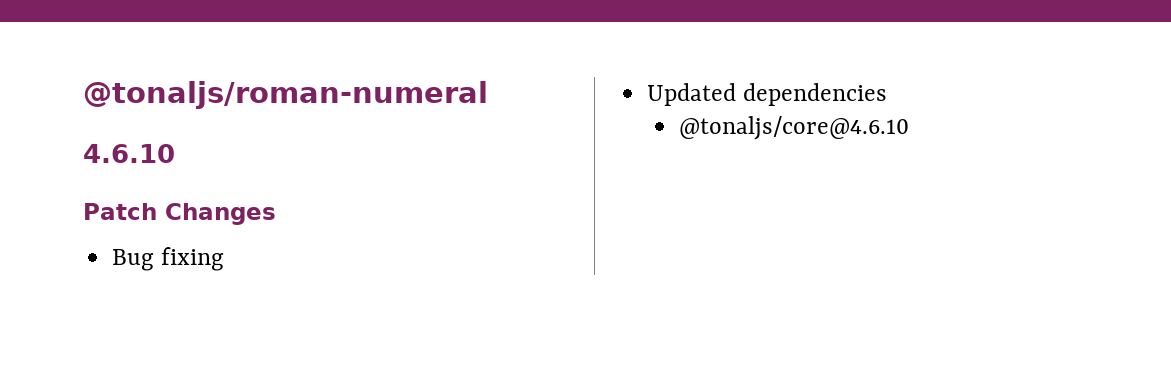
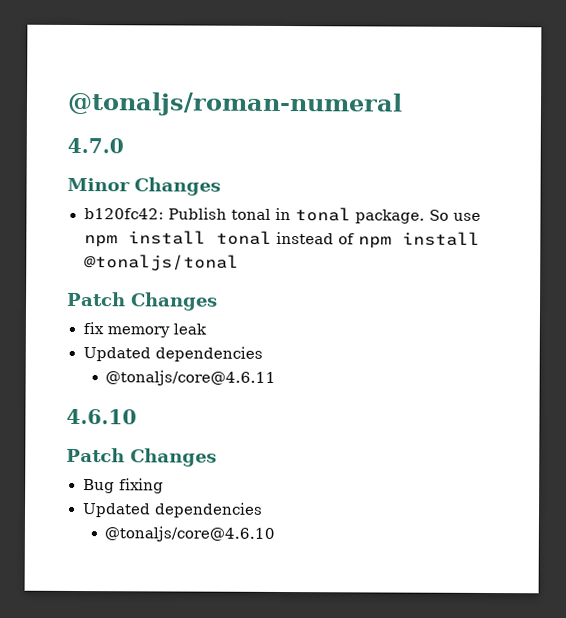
+ 4.7.0
+ Minor Changes
+ b120fc42: Publish tonal in tonal package. So use npm install tonal instead of npm install @tonaljs/tonal
+ Patch Changes
+ fix memory leak
+ Updated dependencies
+ @tonaljs/core@4.6.11

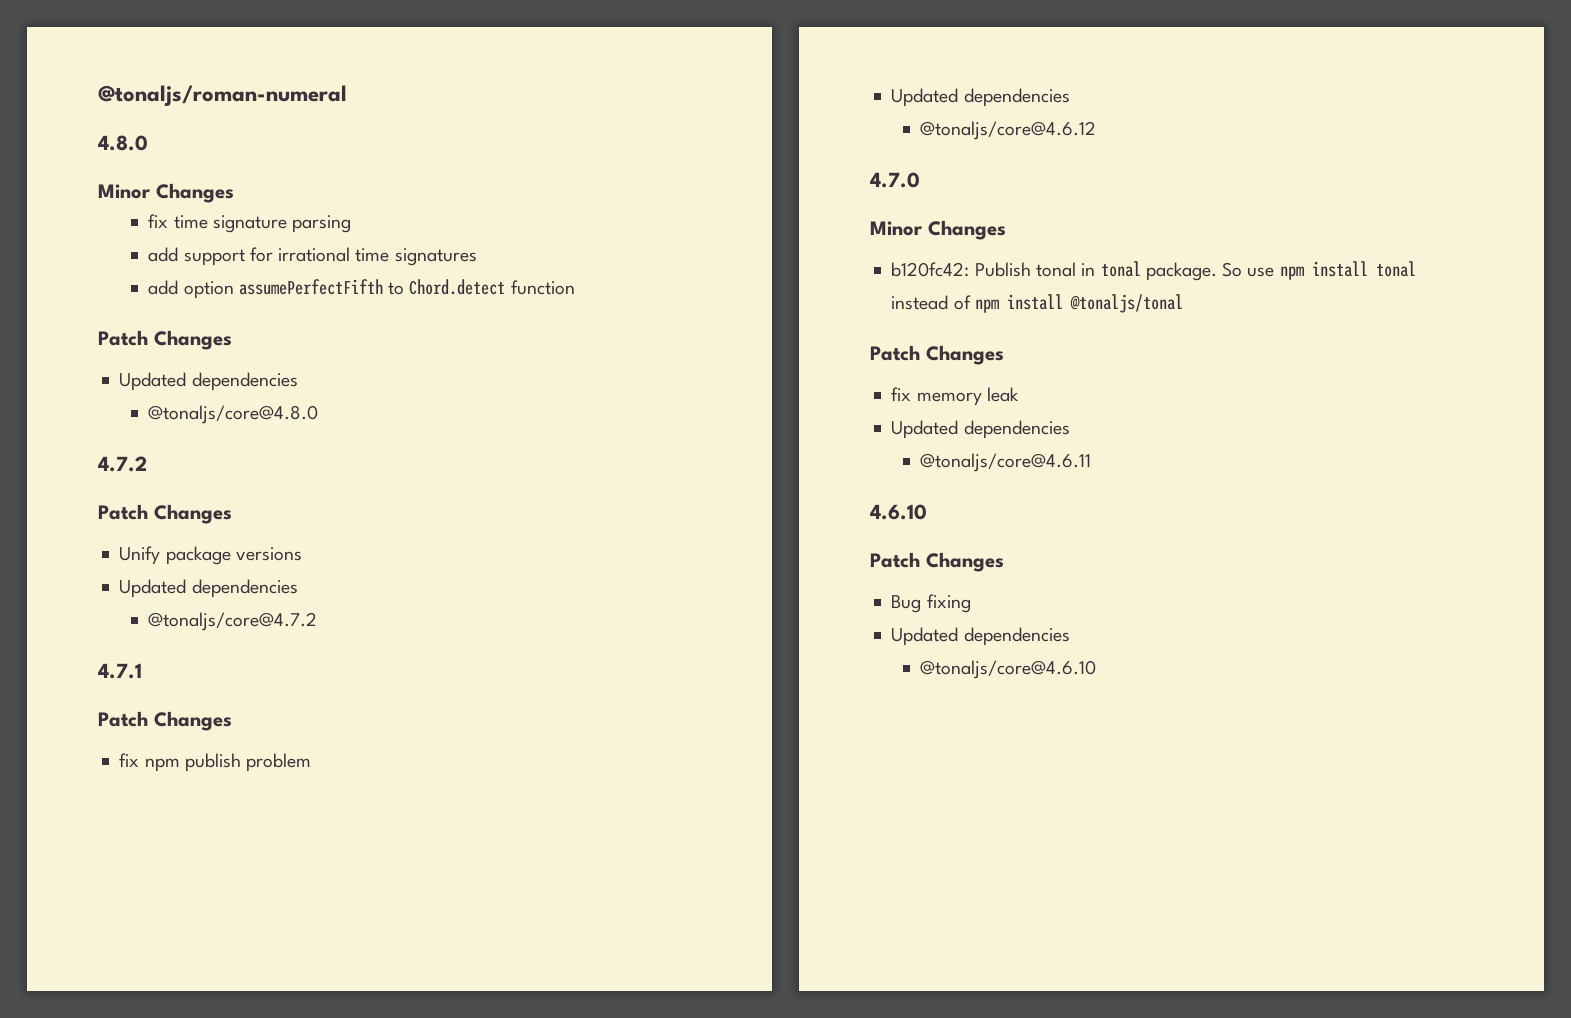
+ 4.8.0
+ Minor Changes
+ fix time signature parsing
+ add support for irrational time signatures
+ add option assumePerfectFifth to Chord.detect function
+ Patch Changes
+ Updated dependencies
+ @tonaljs/core@4.8.0
+ 4.7.2
+ Patch Changes
+ Unify package versions
+ Updated dependencies
+ @tonaljs/core@4.7.2
+ 4.7.1
+ Patch Changes
+ fix npm publish problem
+ Updated dependencies
+ @tonaljs/core@4.6.12

